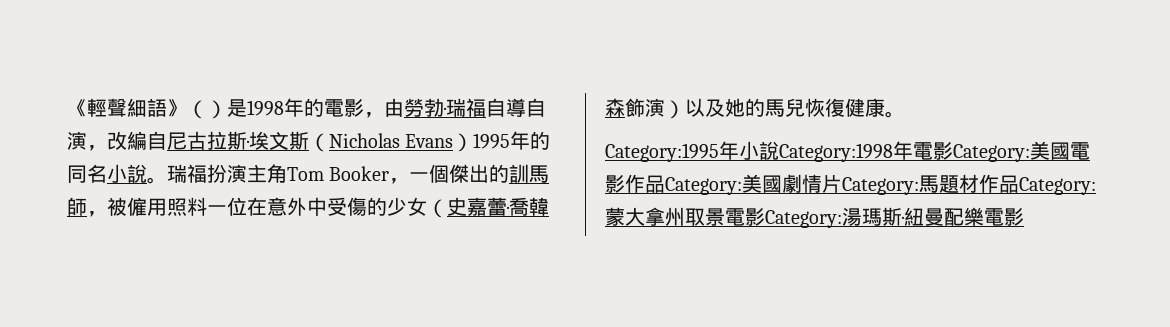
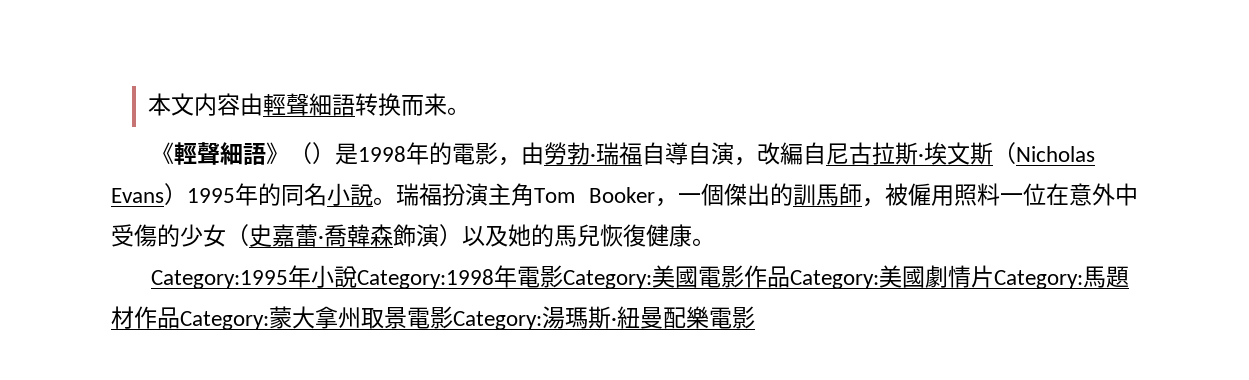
+ 本文内容由輕聲細語转换而来。

